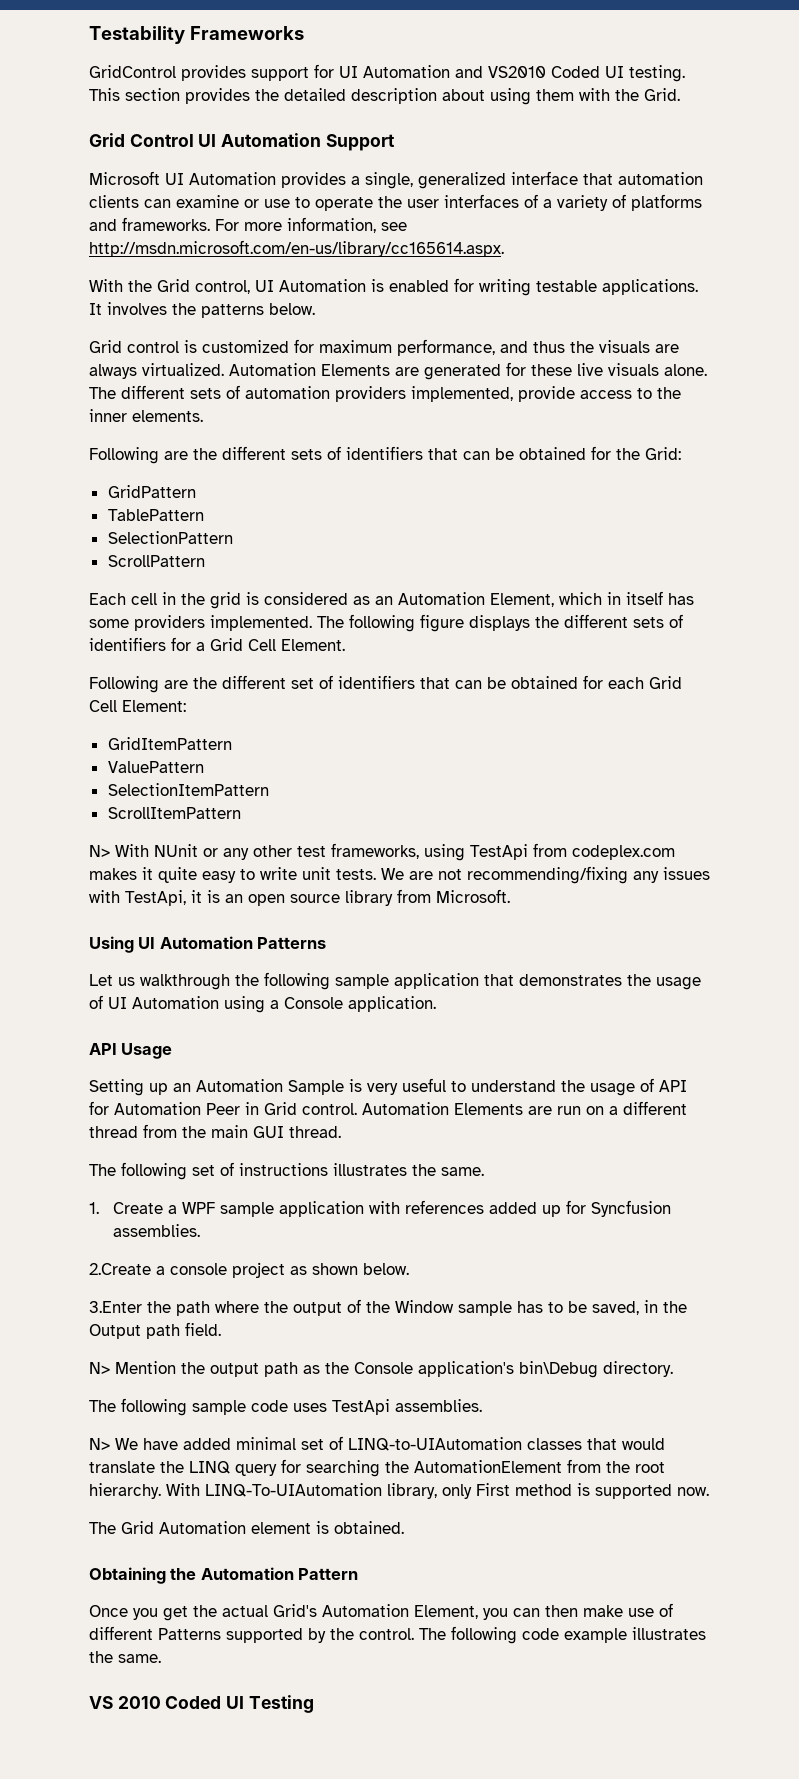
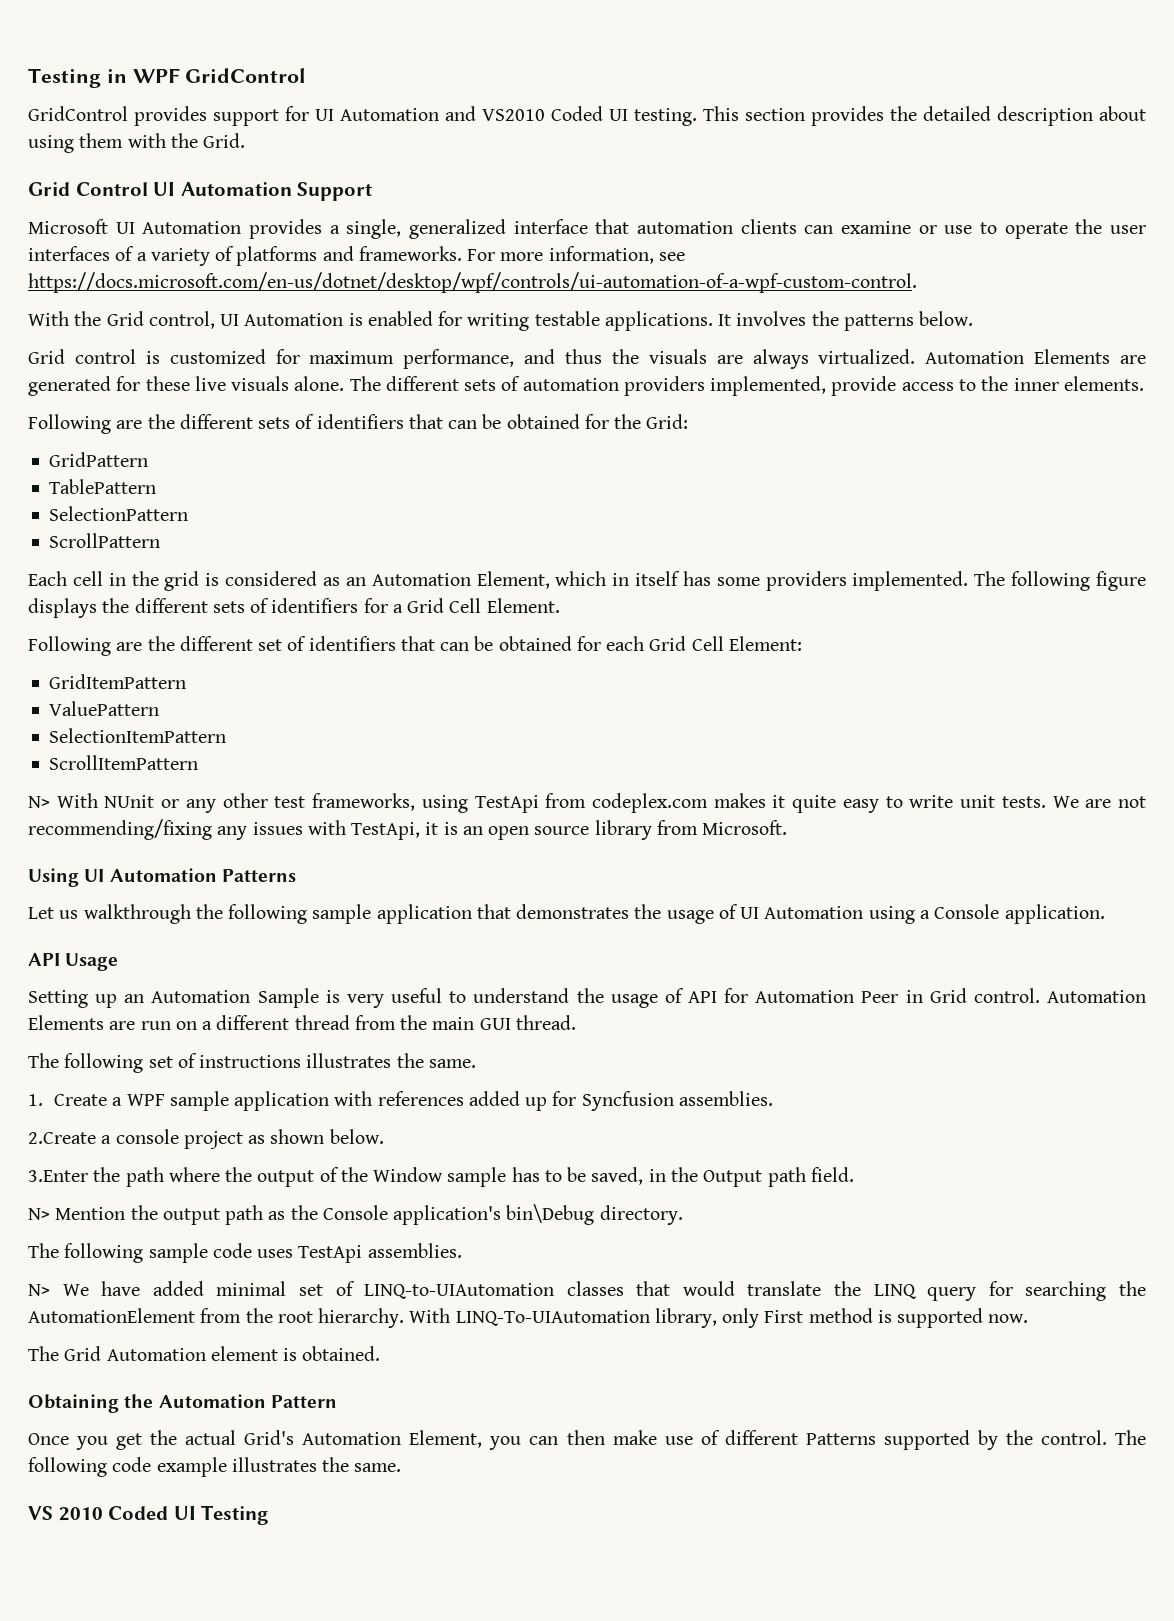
- Testability Frameworks
+ Testing in WPF GridControl
- For more information, see http://msdn.microsoft.com/en-us/library/cc165614.aspx.
+ For more information, see https://docs.microsoft.com/en-us/dotnet/desktop/wpf/controls/ui-automation-of-a-wpf-custom-control.

